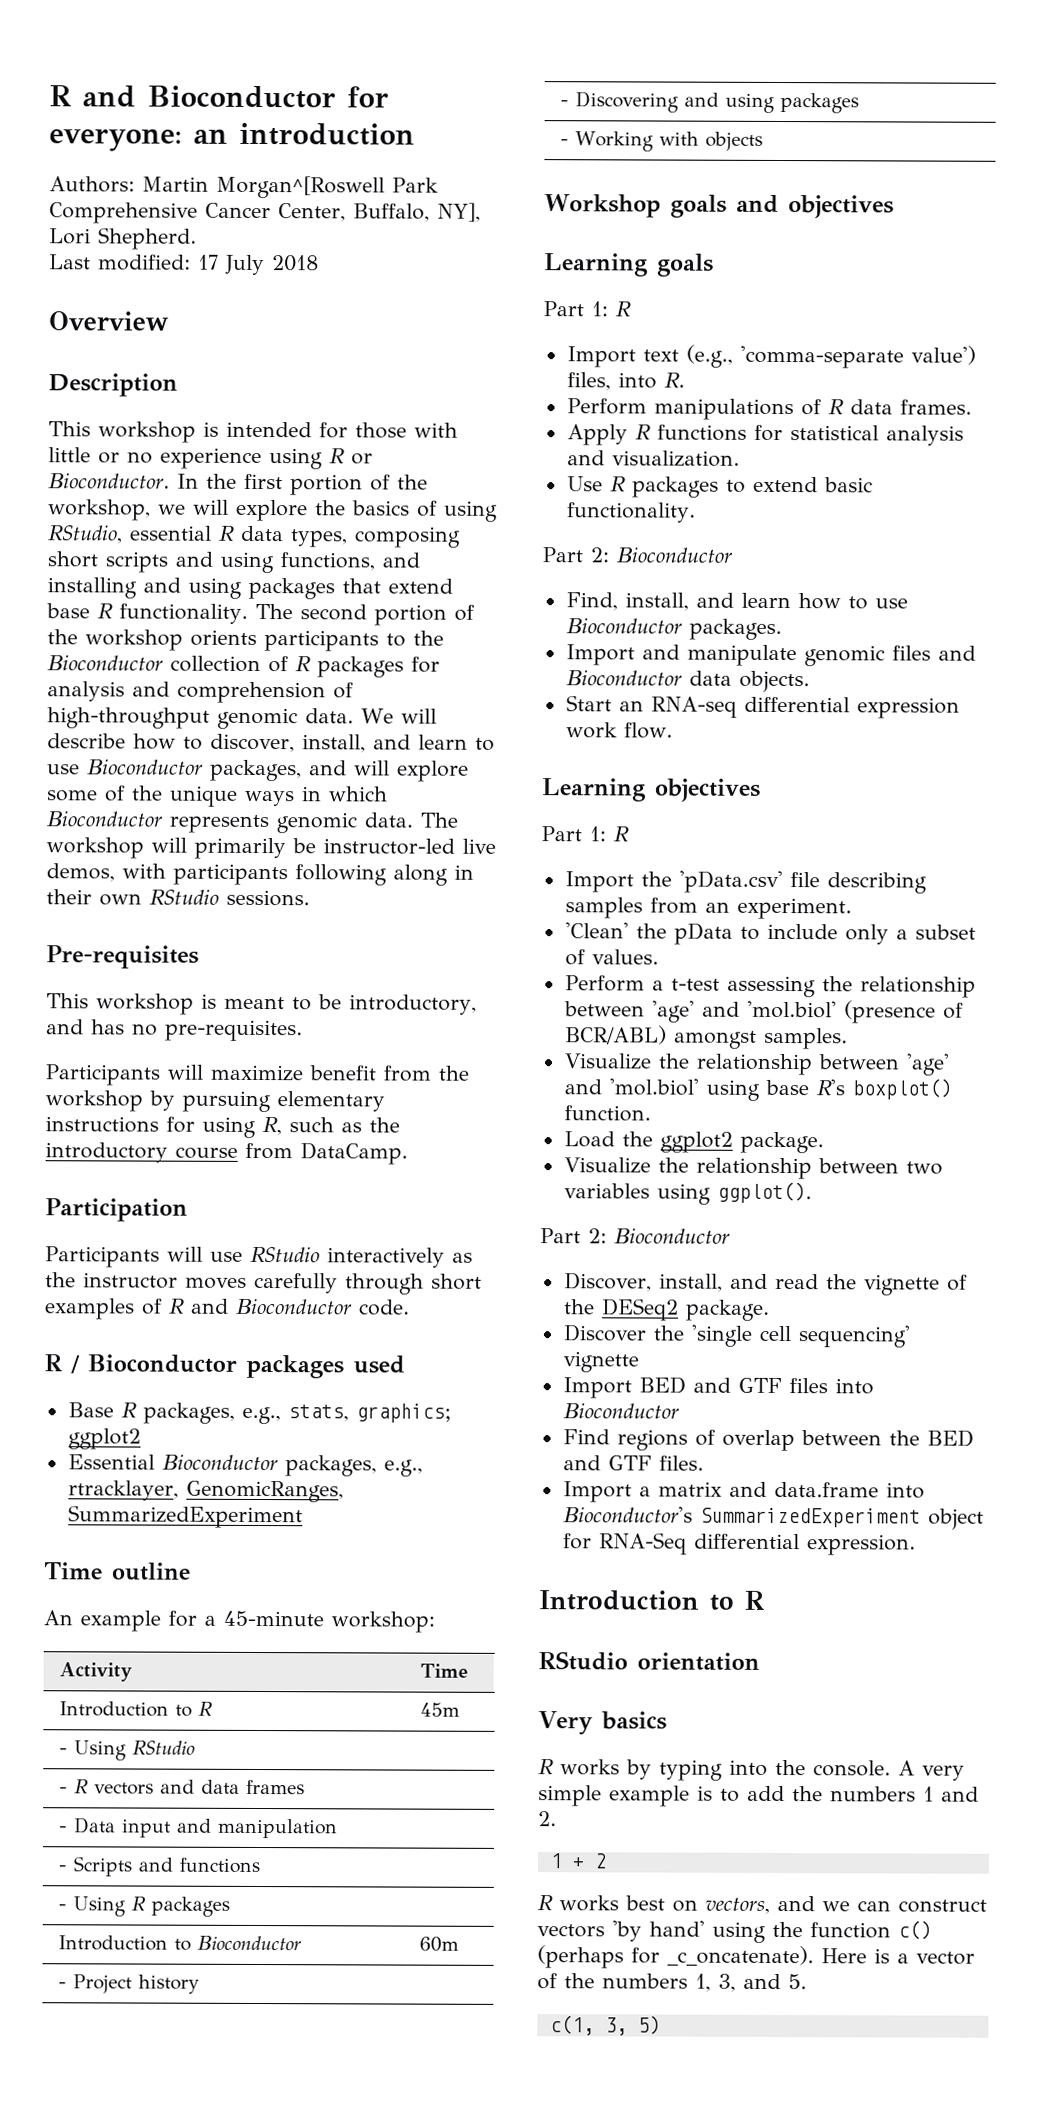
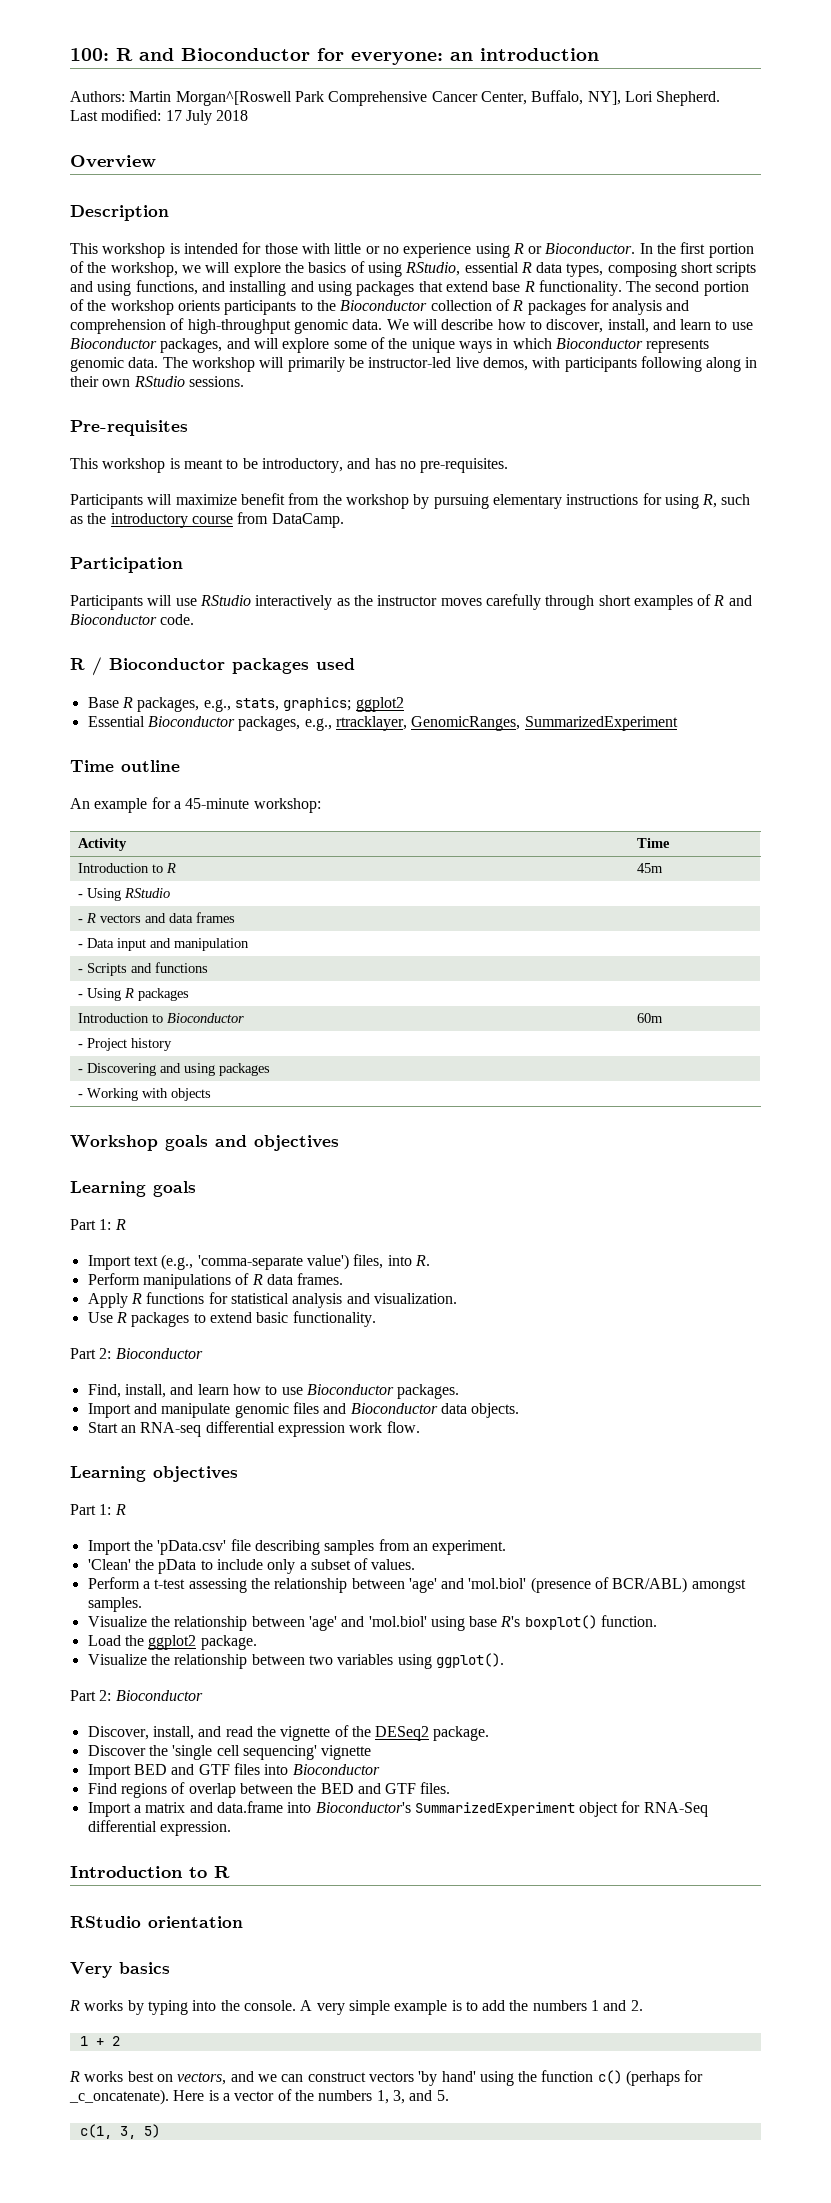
- R and Bioconductor for everyone: an introduction
+ 100: R and Bioconductor for everyone: an introduction

